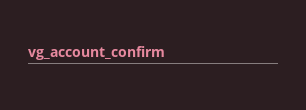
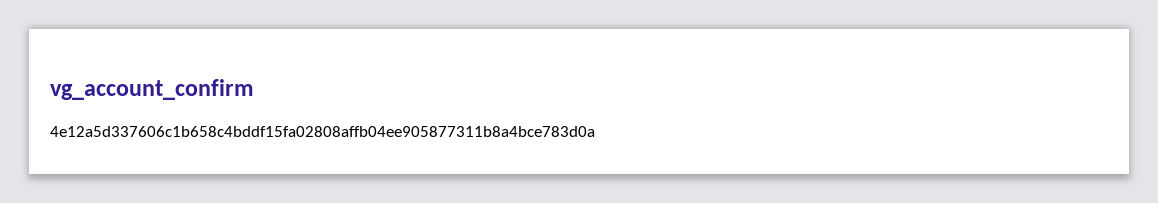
+ 4e12a5d337606c1b658c4bddf15fa02808affb04ee905877311b8a4bce783d0a

